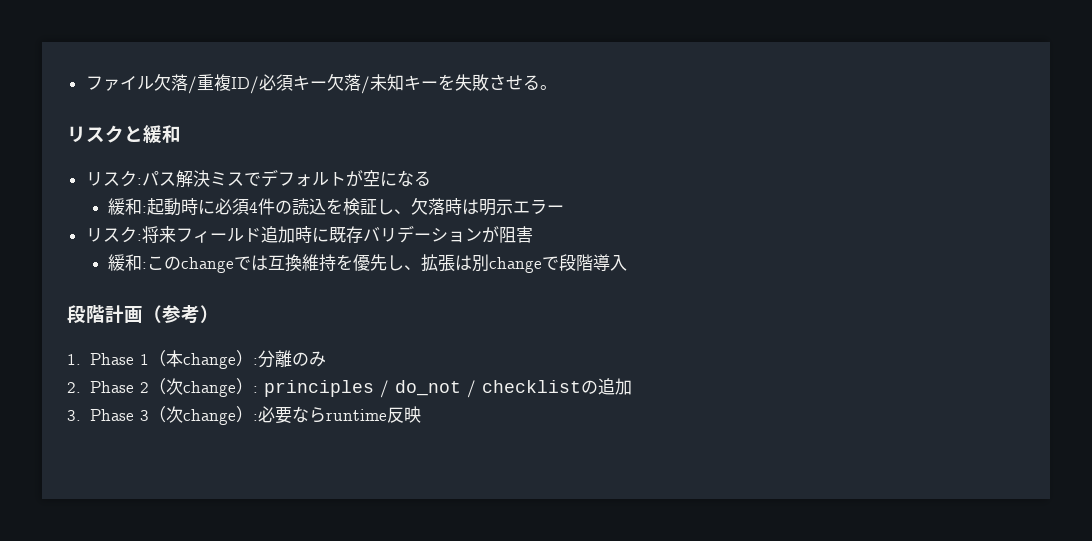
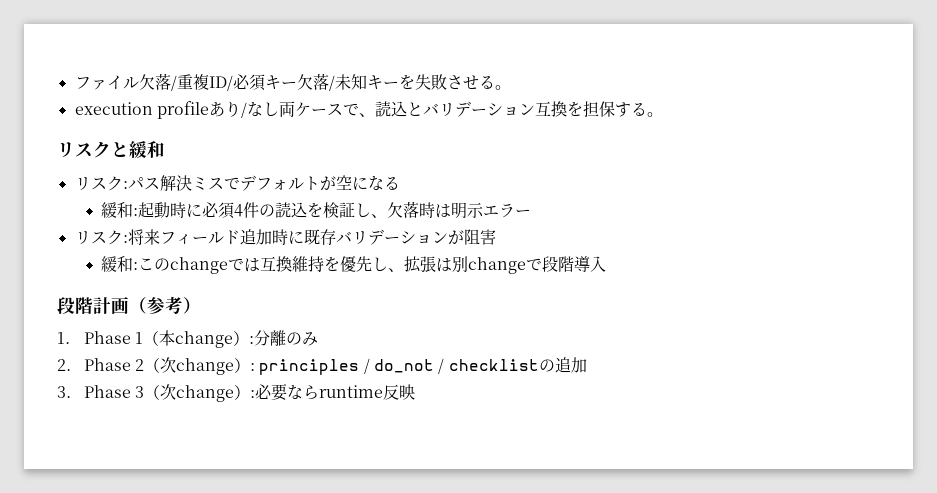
+ execution profileあり/なし両ケースで、読込とバリデーション互換を担保する。

